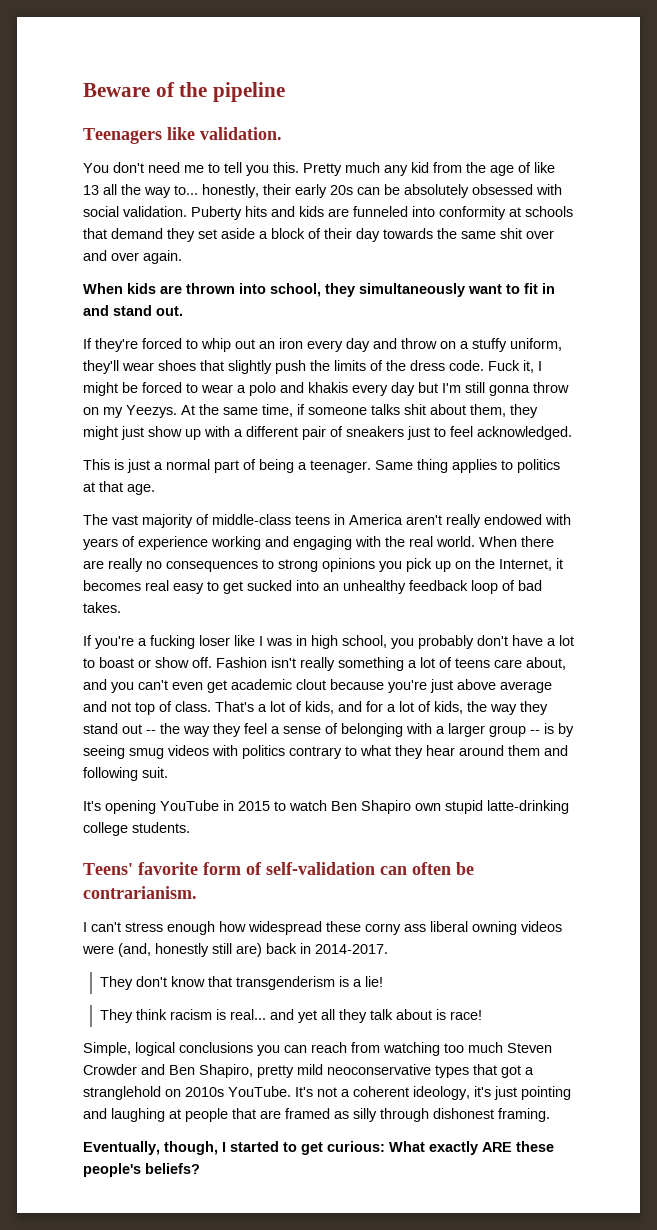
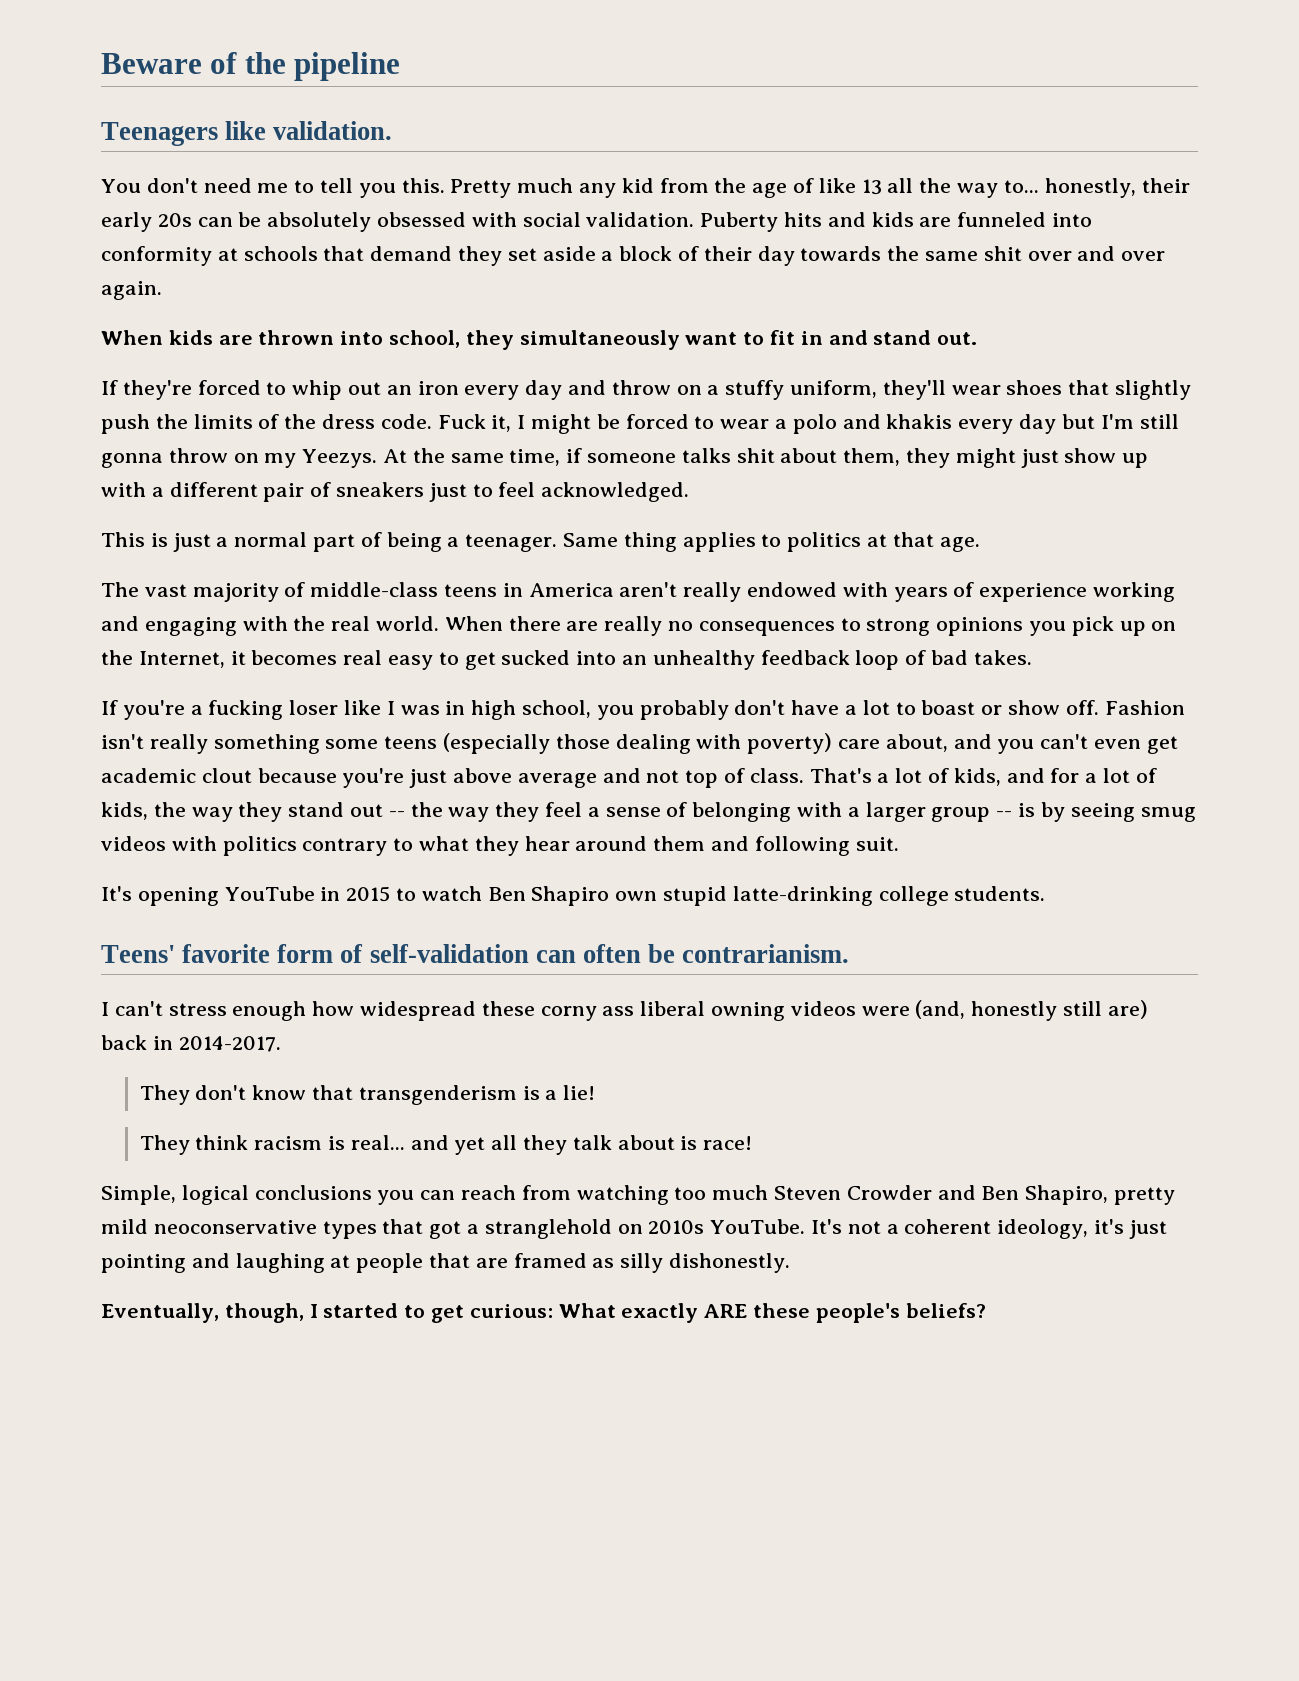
- Fashion isn't really something a lot of teens care about, and you can't even get academic clout because you're just above average and not top of class.
+ Fashion isn't really something some teens (especially those dealing with poverty) care about, and you can't even get academic clout because you're just above average and not top of class.
- It's not a coherent ideology, it's just pointing and laughing at people that are framed as silly through dishonest framing.
+ It's not a coherent ideology, it's just pointing and laughing at people that are framed as silly dishonestly.

